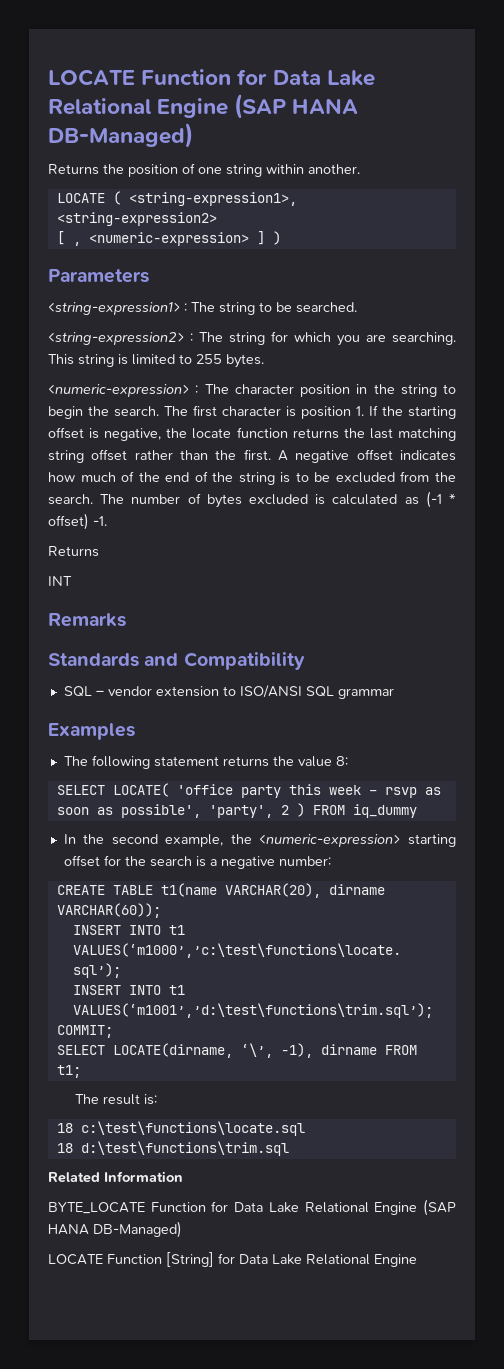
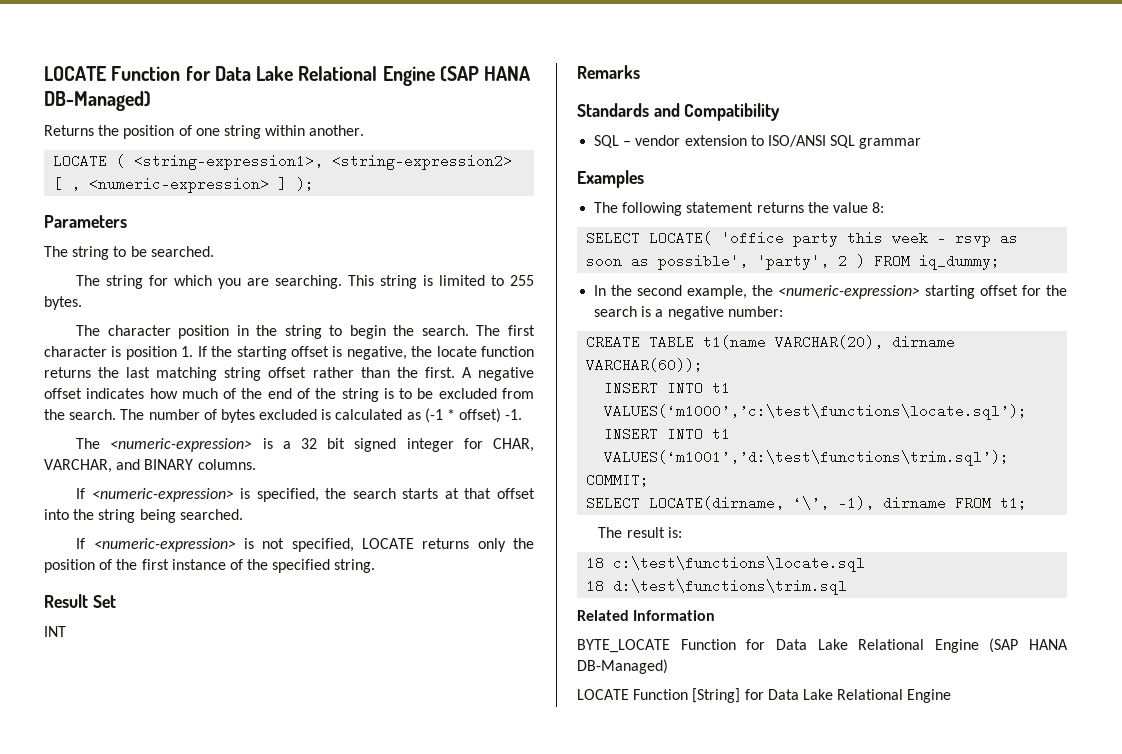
- [ , <numeric-expression> ] )
+ [ , <numeric-expression> ] );
- <string-expression1> : The string to be searched.
+ The string to be searched.
- <string-expression2> : The string for which you are searching.
+ The string for which you are searching.
- <numeric-expression> : The character position in the string to begin the search.
+ The character position in the string to begin the search.
  The number of bytes excluded is calculated as (-1 * offset) -1.
- Returns
+ The <numeric-expression> is a 32 bit signed integer for CHAR, VARCHAR, and BINARY columns.
+ If <numeric-expression> is specified, the search starts at that offset into the string being searched.
+ If <numeric-expression> is not specified, LOCATE returns only the position of the first instance of the specified string.
+ Result Set
- SELECT LOCATE( 'office party this week – rsvp as soon as possible', 'party', 2 ) FROM iq_dummy
+ SELECT LOCATE( 'office party this week – rsvp as soon as possible', 'party', 2 ) FROM iq_dummy;

